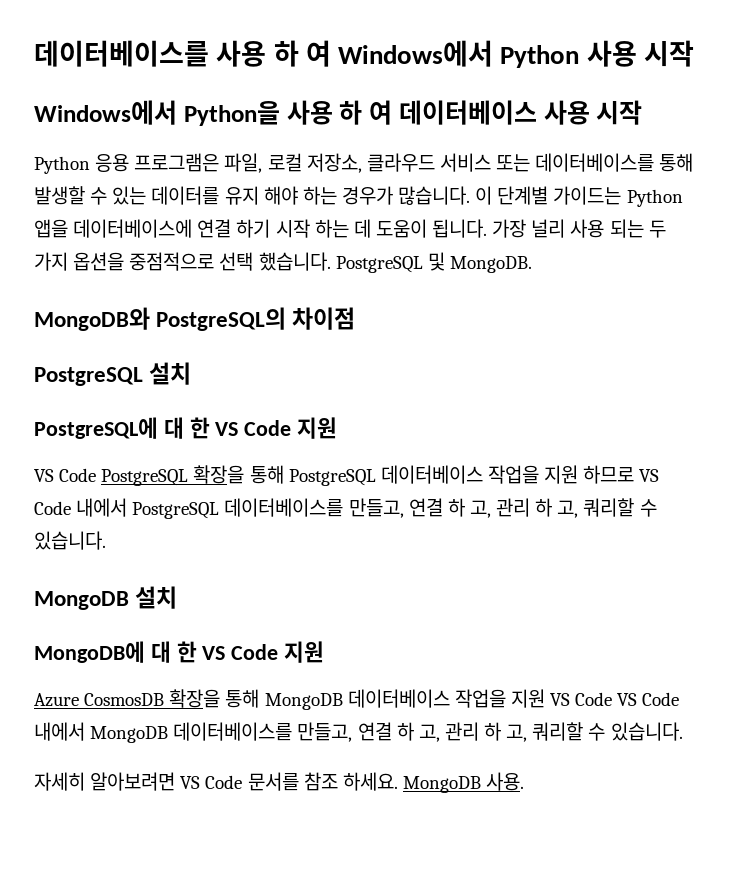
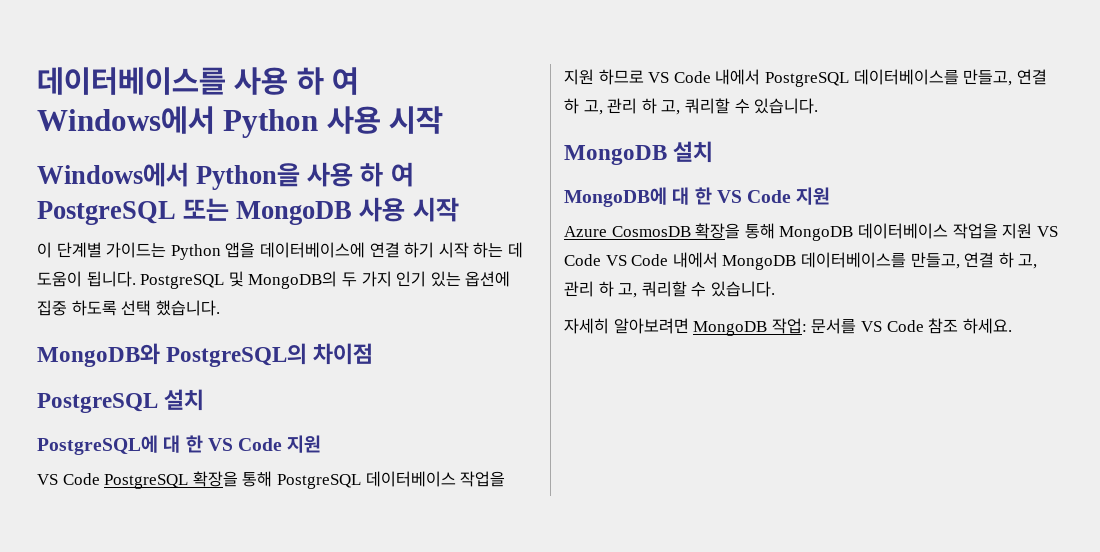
- Windows에서 Python을 사용 하 여 데이터베이스 사용 시작
- Python 응용 프로그램은 파일, 로컬 저장소, 클라우드 서비스 또는 데이터베이스를 통해 발생할 수 있는 데이터를 유지 해야 하는 경우가 많습니다. 이 단계별 가이드는 Python 앱을 데이터베이스에 연결 하기 시작 하는 데 도움이 됩니다.
+ Windows에서 Python을 사용 하 여 PostgreSQL 또는 MongoDB 사용 시작
+ 이 단계별 가이드는 Python 앱을 데이터베이스에 연결 하기 시작 하는 데 도움이 됩니다.
- 가장 널리 사용 되는 두 가지 옵션을 중점적으로 선택 했습니다. PostgreSQL 및 MongoDB.
+ PostgreSQL 및 MongoDB의 두 가지 인기 있는 옵션에 집중 하도록 선택 했습니다.
- 자세히 알아보려면 VS Code 문서를 참조 하세요. MongoDB 사용.
+ 자세히 알아보려면 MongoDB 작업: 문서를 VS Code 참조 하세요.

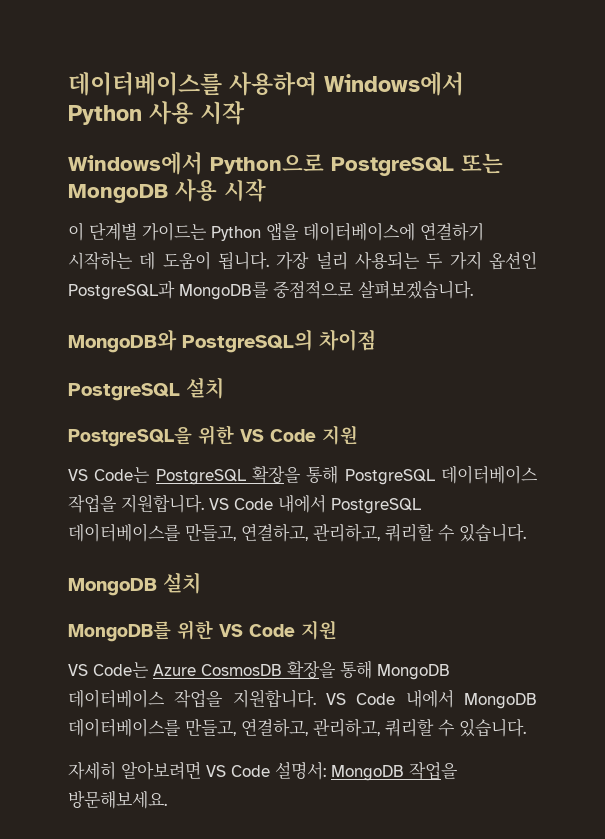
- 데이터베이스를 사용 하 여 Windows에서 Python 사용 시작
+ 데이터베이스를 사용하여 Windows에서 Python 사용 시작
- Windows에서 Python을 사용 하 여 PostgreSQL 또는 MongoDB 사용 시작
+ Windows에서 Python으로 PostgreSQL 또는 MongoDB 사용 시작
- 이 단계별 가이드는 Python 앱을 데이터베이스에 연결 하기 시작 하는 데 도움이 됩니다. PostgreSQL 및 MongoDB의 두 가지 인기 있는 옵션에 집중 하도록 선택 했습니다.
+ 이 단계별 가이드는 Python 앱을 데이터베이스에 연결하기 시작하는 데 도움이 됩니다. 가장 널리 사용되는 두 가지 옵션인 PostgreSQL과 MongoDB를 중점적으로 살펴보겠습니다.
- PostgreSQL에 대 한 VS Code 지원
- VS Code PostgreSQL 확장을 통해 PostgreSQL 데이터베이스 작업을 지원 하므로 VS Code 내에서 PostgreSQL 데이터베이스를 만들고, 연결 하 고, 관리 하 고, 쿼리할 수 있습니다.
+ PostgreSQL을 위한 VS Code 지원
+ VS Code는 PostgreSQL 확장을 통해 PostgreSQL 데이터베이스 작업을 지원합니다. VS Code 내에서 PostgreSQL 데이터베이스를 만들고, 연결하고, 관리하고, 쿼리할 수 있습니다.
- MongoDB에 대 한 VS Code 지원
- Azure CosmosDB 확장을 통해 MongoDB 데이터베이스 작업을 지원 VS Code VS Code 내에서 MongoDB 데이터베이스를 만들고, 연결 하 고, 관리 하 고, 쿼리할 수 있습니다.
+ MongoDB를 위한 VS Code 지원
+ VS Code는 Azure CosmosDB 확장을 통해 MongoDB 데이터베이스 작업을 지원합니다. VS Code 내에서 MongoDB 데이터베이스를 만들고, 연결하고, 관리하고, 쿼리할 수 있습니다.
- 자세히 알아보려면 MongoDB 작업: 문서를 VS Code 참조 하세요.
+ 자세히 알아보려면 VS Code 설명서: MongoDB 작업을 방문해보세요.

